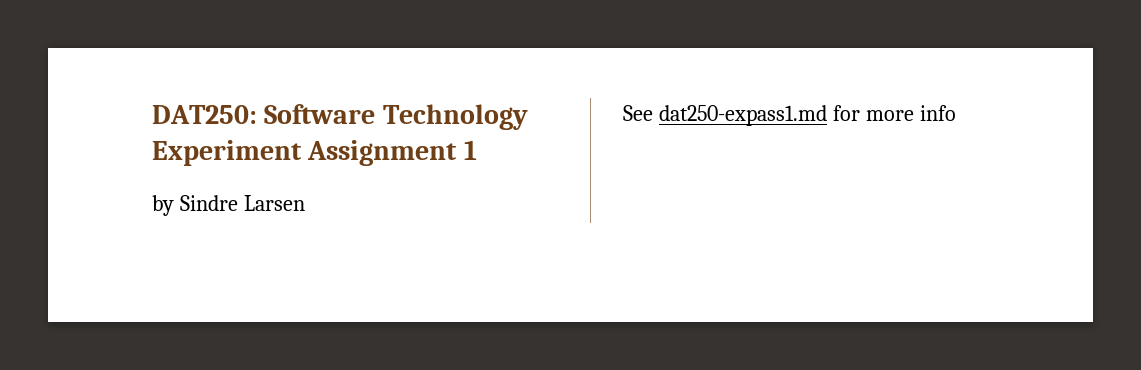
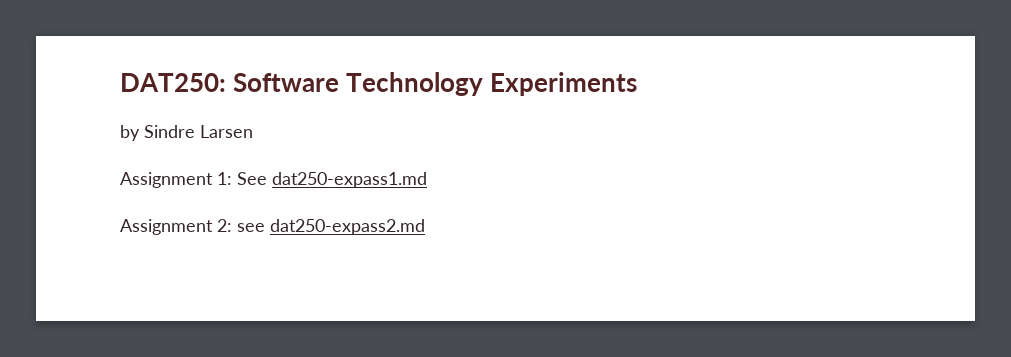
- DAT250: Software Technology Experiment Assignment 1
+ DAT250: Software Technology Experiments
- See dat250-expass1.md for more info
+ Assignment 1: See dat250-expass1.md
+ Assignment 2: see dat250-expass2.md

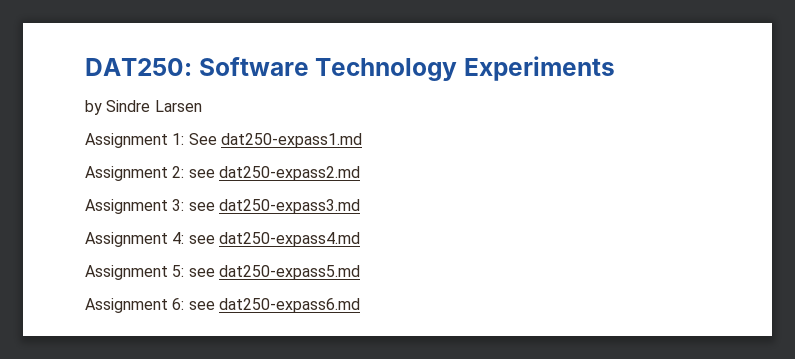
+ Assignment 3: see dat250-expass3.md
+ Assignment 4: see dat250-expass4.md
+ Assignment 5: see dat250-expass5.md
+ Assignment 6: see dat250-expass6.md

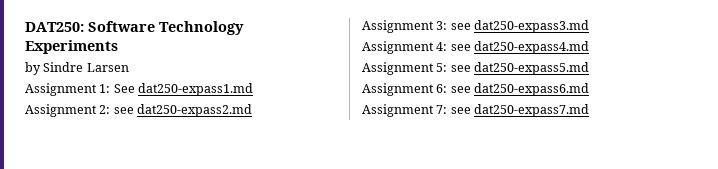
+ Assignment 7: see dat250-expass7.md

